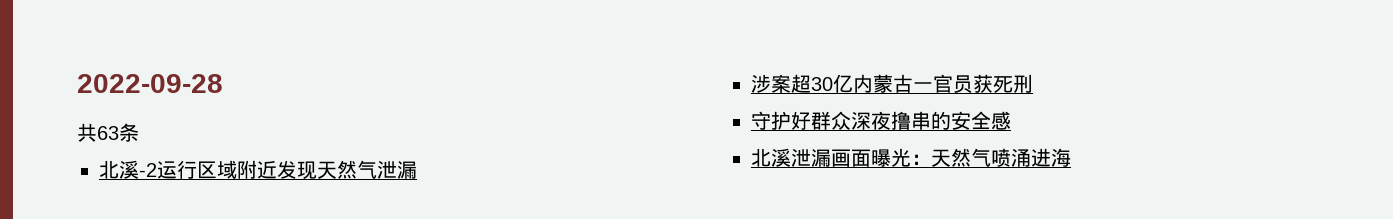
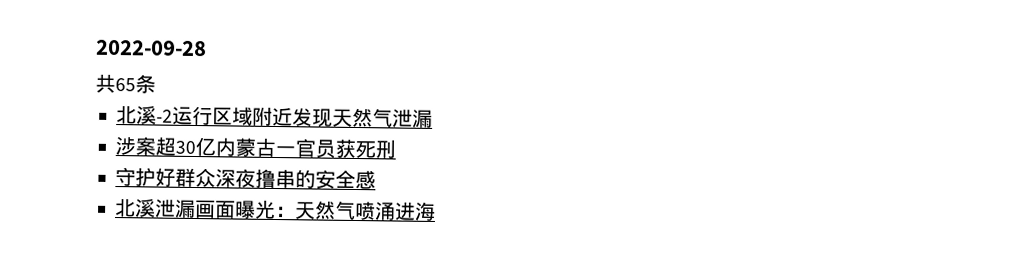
- 共63条
+ 共65条

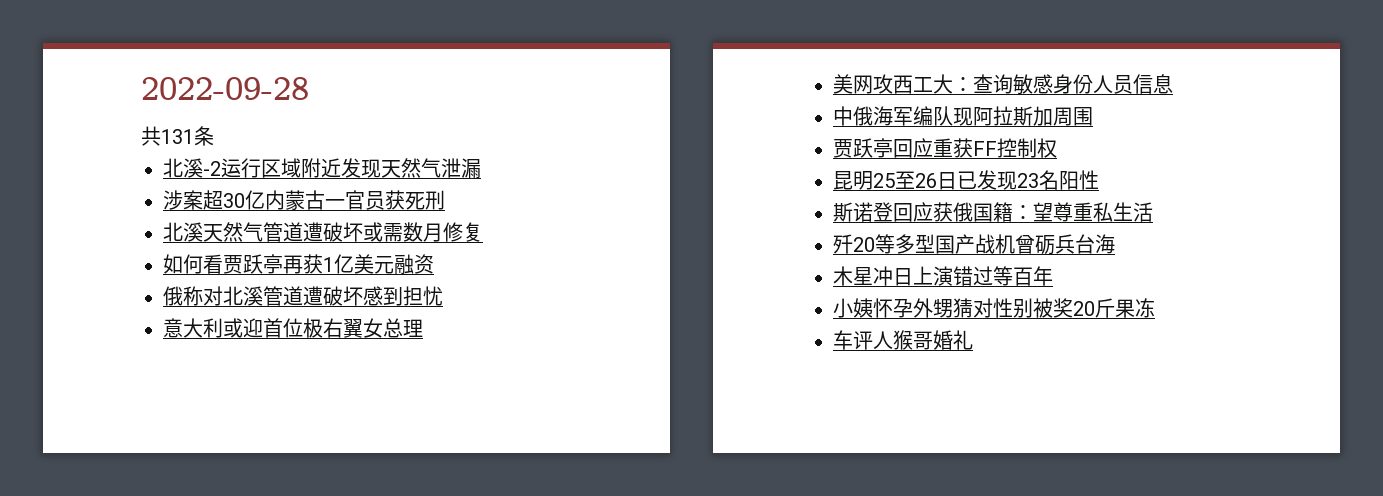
- 共65条
+ 共131条
- 守护好群众深夜撸串的安全感
- 北溪泄漏画面曝光：天然气喷涌进海
+ 北溪天然气管道遭破坏或需数月修复
+ 如何看贾跃亭再获1亿美元融资
+ 俄称对北溪管道遭破坏感到担忧
+ 意大利或迎首位极右翼女总理
+ 美网攻西工大：查询敏感身份人员信息
+ 中俄海军编队现阿拉斯加周围
+ 贾跃亭回应重获FF控制权
+ 昆明25至26日已发现23名阳性
+ 斯诺登回应获俄国籍：望尊重私生活
+ 歼20等多型国产战机曾砺兵台海
+ 木星冲日上演错过等百年
+ 小姨怀孕外甥猜对性别被奖20斤果冻
+ 车评人猴哥婚礼

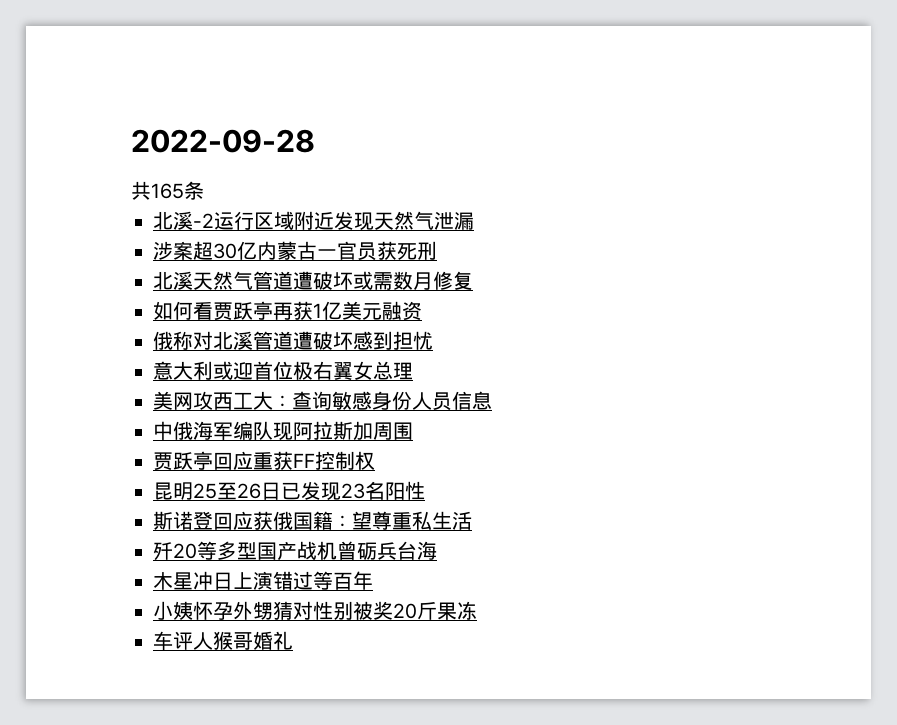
- 共131条
+ 共165条

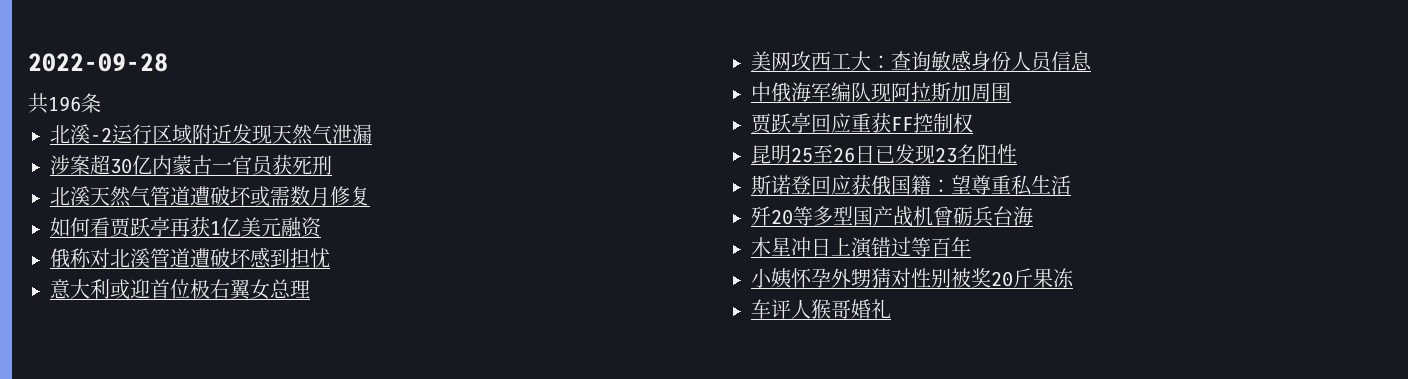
- 共165条
+ 共196条

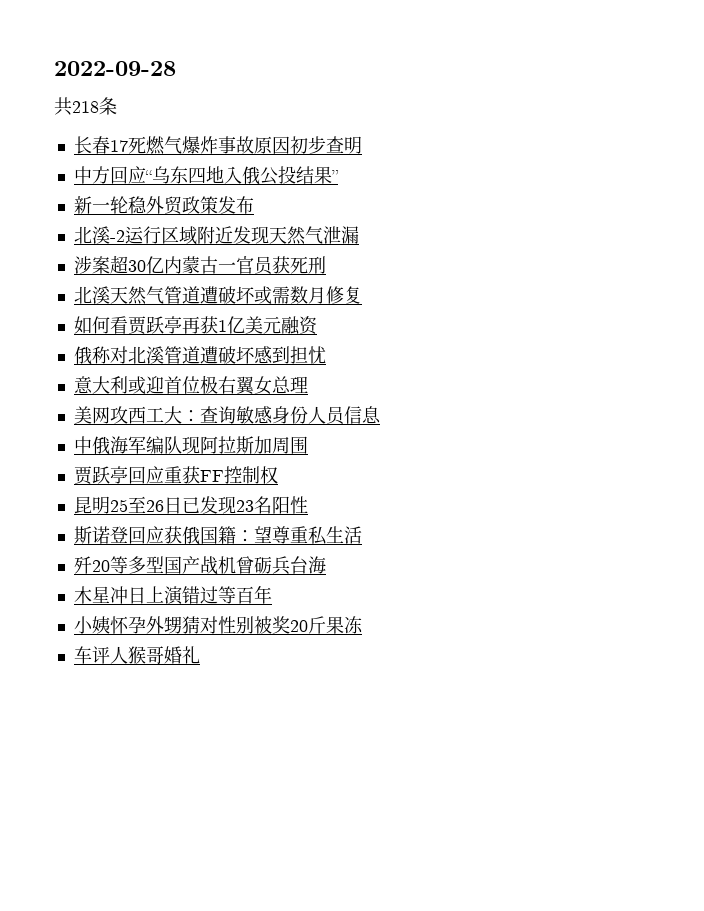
- 共196条
+ 共218条
+ 长春17死燃气爆炸事故原因初步查明
+ 中方回应“乌东四地入俄公投结果”
+ 新一轮稳外贸政策发布

